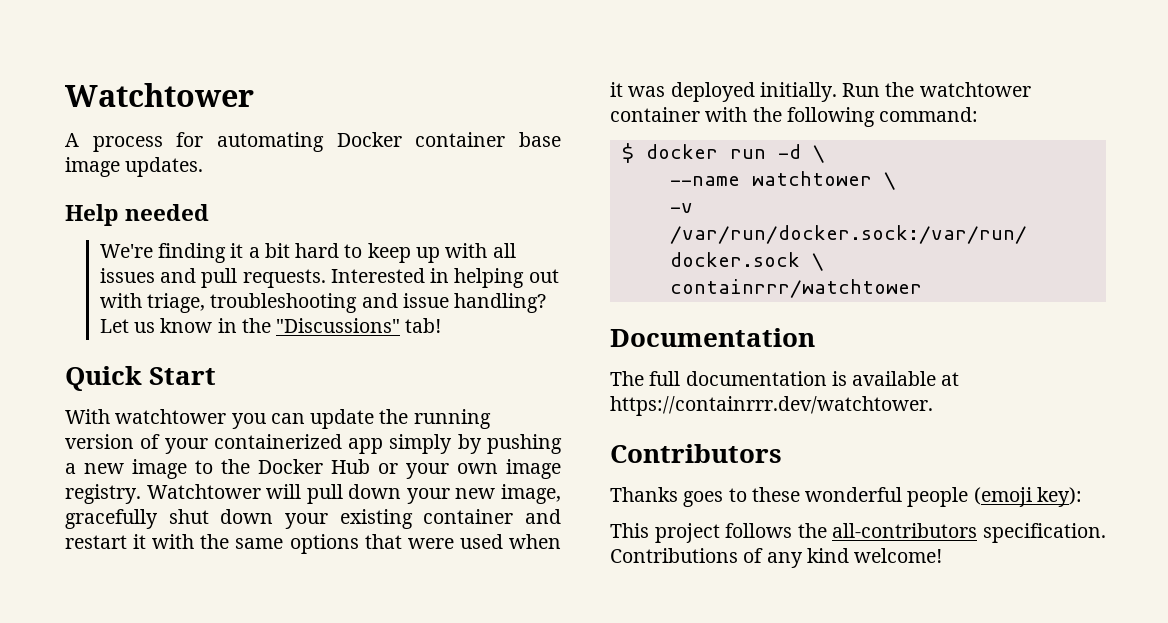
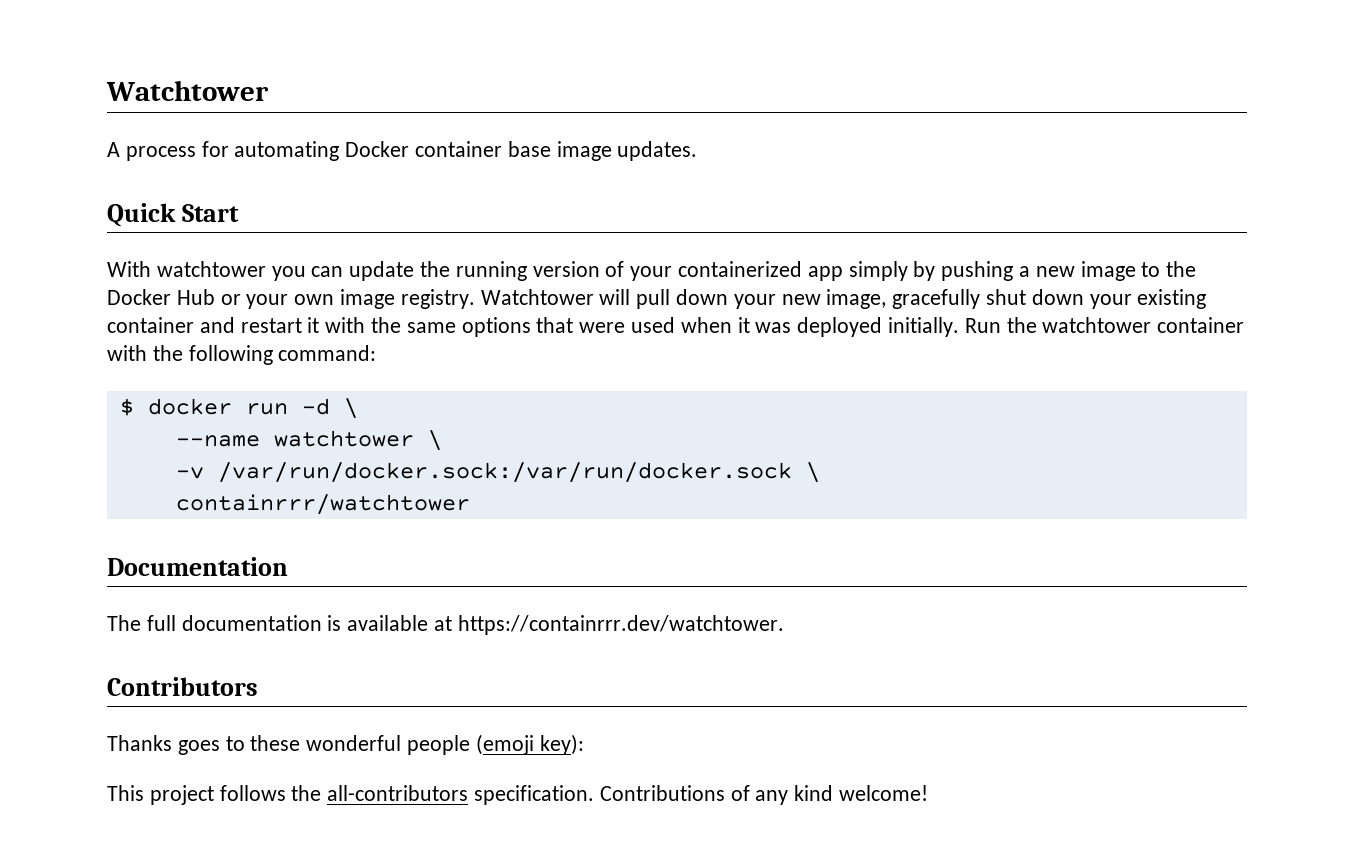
- Help needed
- We're finding it a bit hard to keep up with all issues and pull requests. Interested in helping out with triage, troubleshooting and issue handling? Let us know in the "Discussions" tab!

